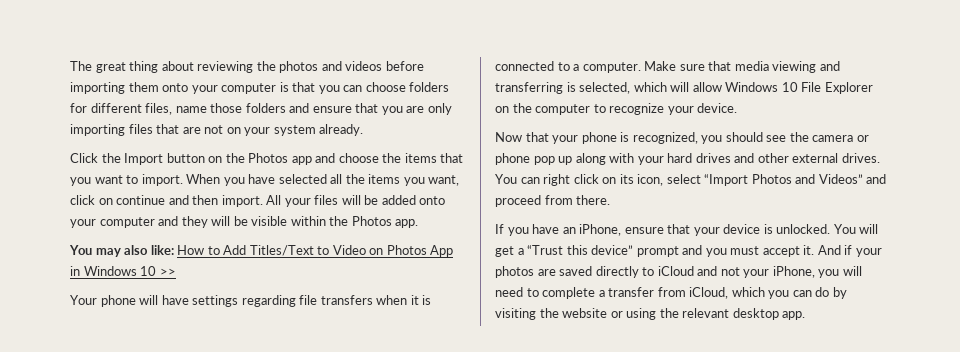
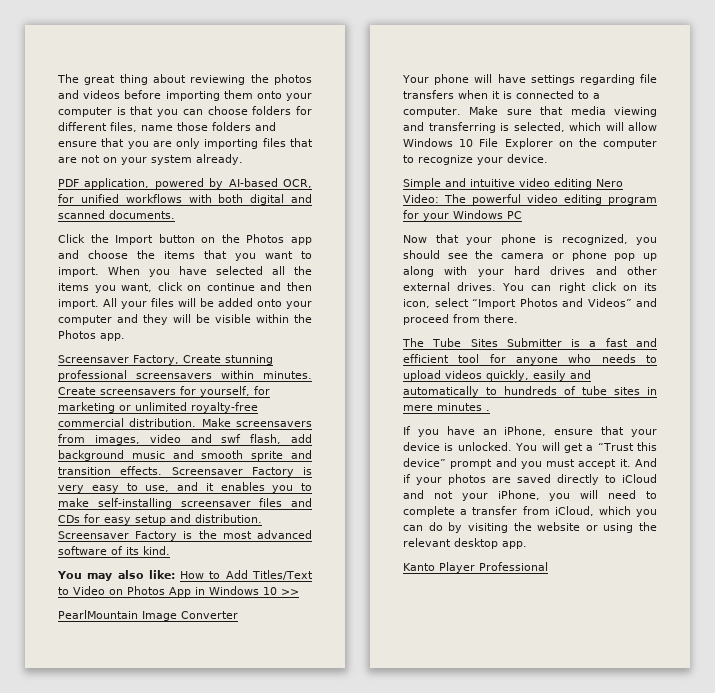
+ PDF application, powered by AI-based OCR, for unified workflows with both digital and scanned documents.
+ Screensaver Factory, Create stunning professional screensavers within minutes. Create screensavers for yourself, for marketing or unlimited royalty-free commercial distribution. Make screensavers from images, video and swf flash, add background music and smooth sprite and transition effects. Screensaver Factory is very easy to use, and it enables you to make self-installing screensaver files and CDs for easy setup and distribution. Screensaver Factory is the most advanced software of its kind.
+ PearlMountain Image Converter
+ Simple and intuitive video editing Nero Video: The powerful video editing program for your Windows PC
+ The Tube Sites Submitter is a fast and efficient tool for anyone who needs to upload videos quickly, easily and automatically to hundreds of tube sites in mere minutes .
+ Kanto Player Professional

